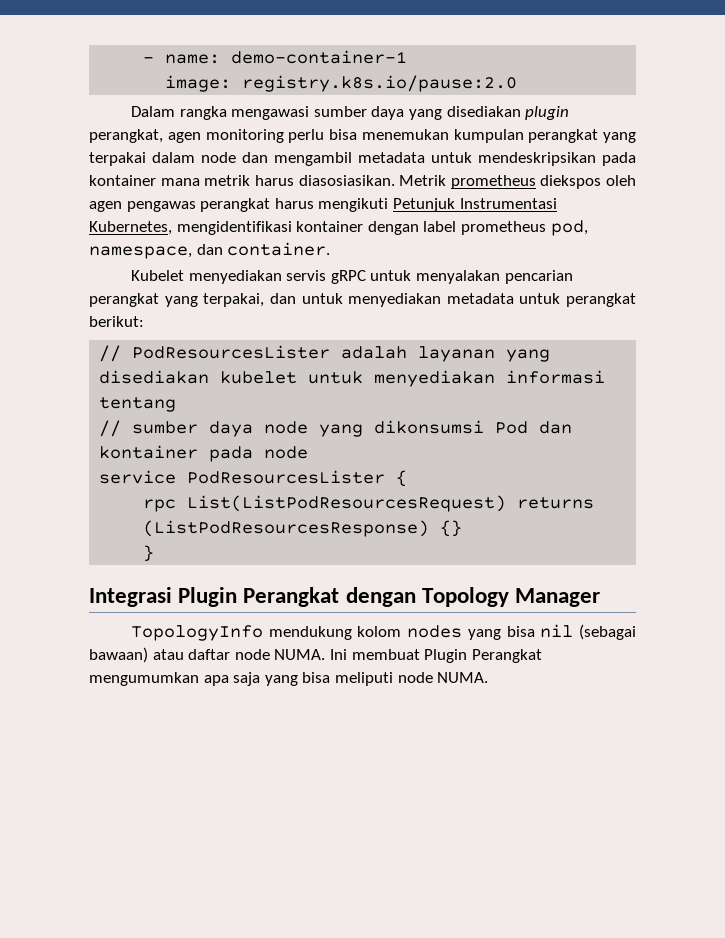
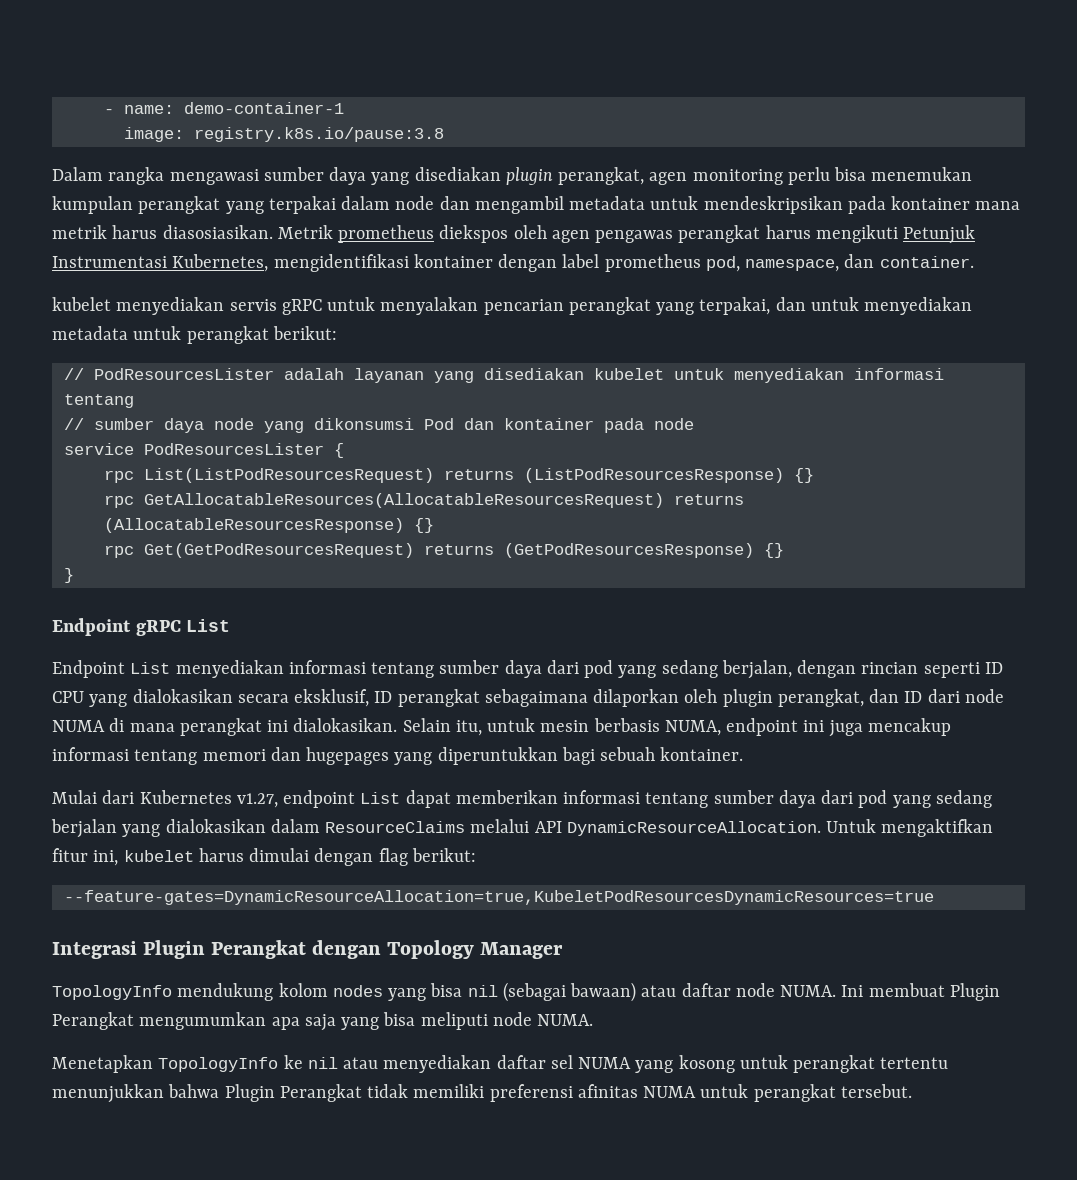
- image: registry.k8s.io/pause:2.0
+ image: registry.k8s.io/pause:3.8
- Kubelet menyediakan servis gRPC untuk menyalakan pencarian perangkat yang terpakai, dan untuk menyediakan metadata untuk perangkat berikut:
+ kubelet menyediakan servis gRPC untuk menyalakan pencarian perangkat yang terpakai, dan untuk menyediakan metadata untuk perangkat berikut:
+ rpc GetAllocatableResources(AllocatableResourcesRequest) returns (AllocatableResourcesResponse) {}
+ rpc Get(GetPodResourcesRequest) returns (GetPodResourcesResponse) {}
  }
+ Endpoint gRPC List
+ Endpoint List menyediakan informasi tentang sumber daya dari pod yang sedang berjalan, dengan rincian seperti ID CPU yang dialokasikan secara eksklusif, ID perangkat sebagaimana dilaporkan oleh plugin perangkat, dan ID dari node NUMA di mana perangkat ini dialokasikan. Selain itu, untuk mesin berbasis NUMA, endpoint ini juga mencakup informasi tentang memori dan hugepages yang diperuntukkan bagi sebuah kontainer.
+ Mulai dari Kubernetes v1.27, endpoint List dapat memberikan informasi tentang sumber daya dari pod yang sedang berjalan yang dialokasikan dalam ResourceClaims melalui API DynamicResourceAllocation. Untuk mengaktifkan fitur ini, kubelet harus dimulai dengan flag berikut:
+ --feature-gates=DynamicResourceAllocation=true,KubeletPodResourcesDynamicResources=true
+ Menetapkan TopologyInfo ke nil atau menyediakan daftar sel NUMA yang kosong untuk perangkat tertentu menunjukkan bahwa Plugin Perangkat tidak memiliki preferensi afinitas NUMA untuk perangkat tersebut.

